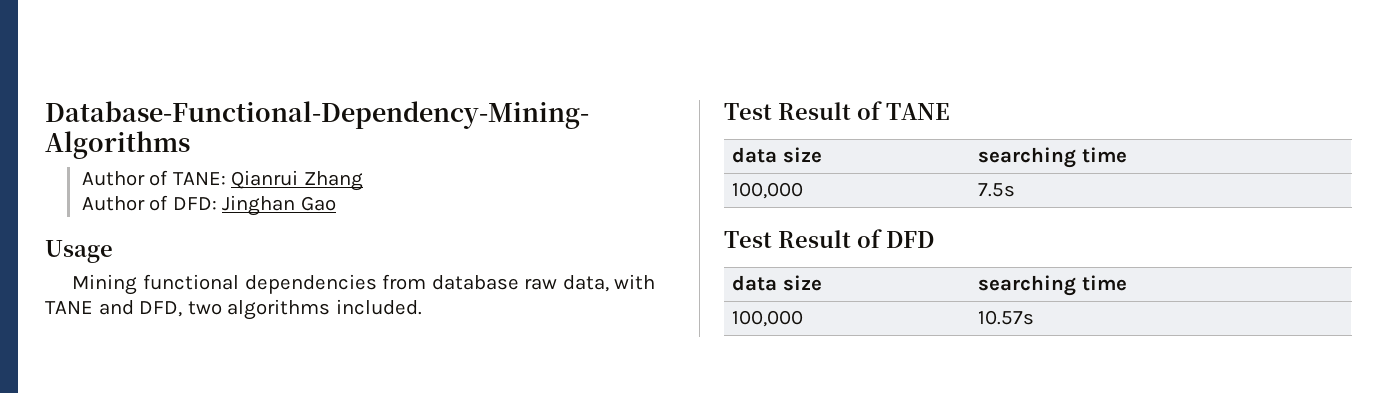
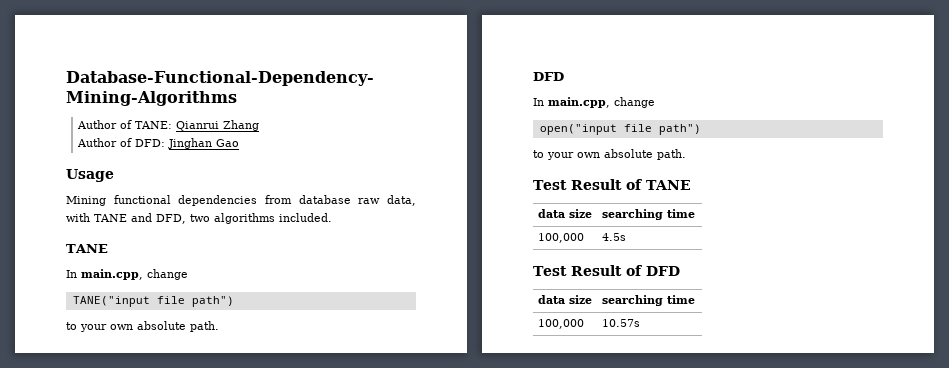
  Mining functional dependencies from database raw data, with TANE and DFD, two algorithms included.
+ TANE
+ In main.cpp, change
+ TANE("input file path")
+ to your own absolute path.
+ DFD
+ In main.cpp, change
+ open("input file path")
+ to your own absolute path.
- 100,000 | 7.5s
+ 100,000 | 4.5s

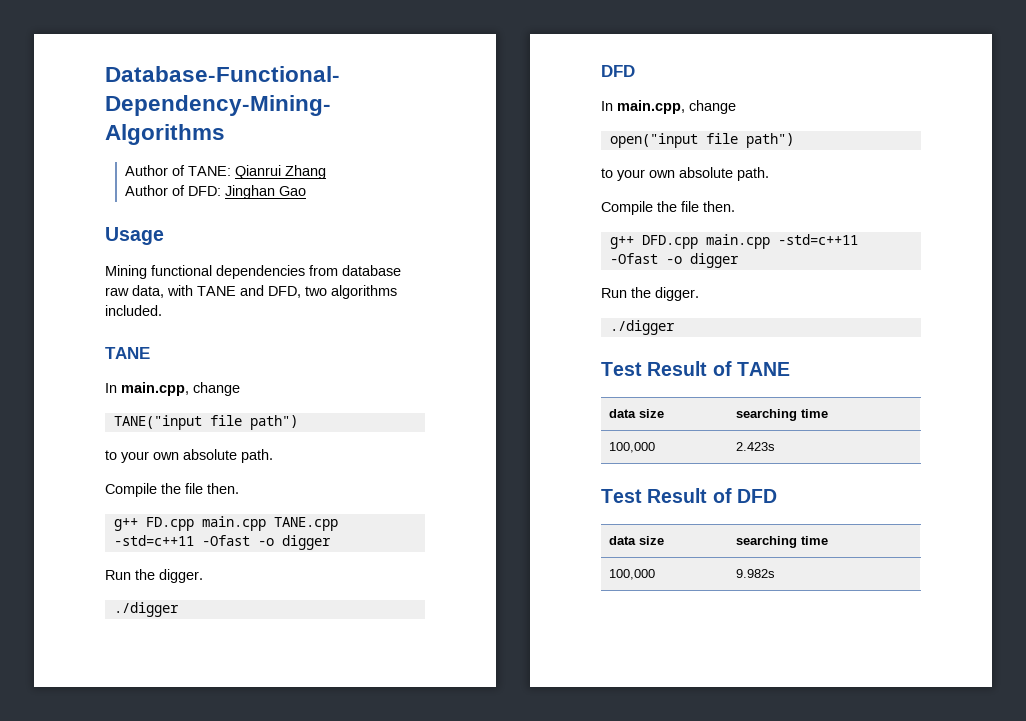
  TANE("input file path")
  to your own absolute path.
+ Compile the file then.
+ g++ FD.cpp main.cpp TANE.cpp -std=c++11 -Ofast -o digger
+ Run the digger.
+ ./digger
  open("input file path")
  to your own absolute path.
+ Compile the file then.
+ g++ DFD.cpp main.cpp -std=c++11 -Ofast -o digger
+ Run the digger.
+ ./digger
- 100,000 | 4.5s
+ 100,000 | 2.423s
- 100,000 | 10.57s
+ 100,000 | 9.982s

